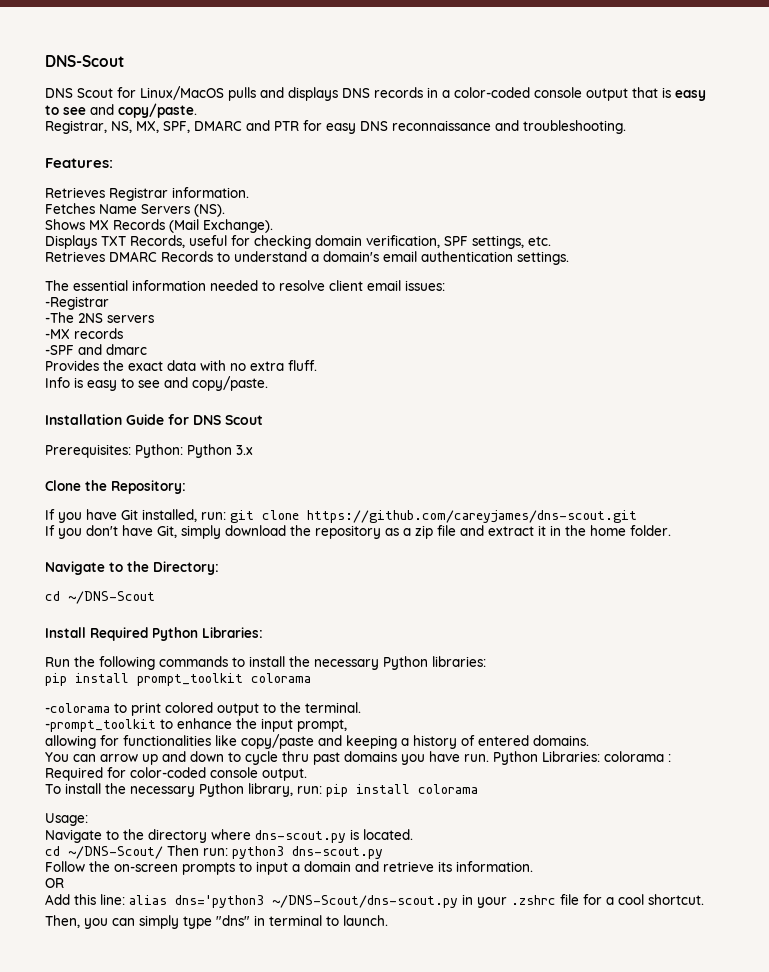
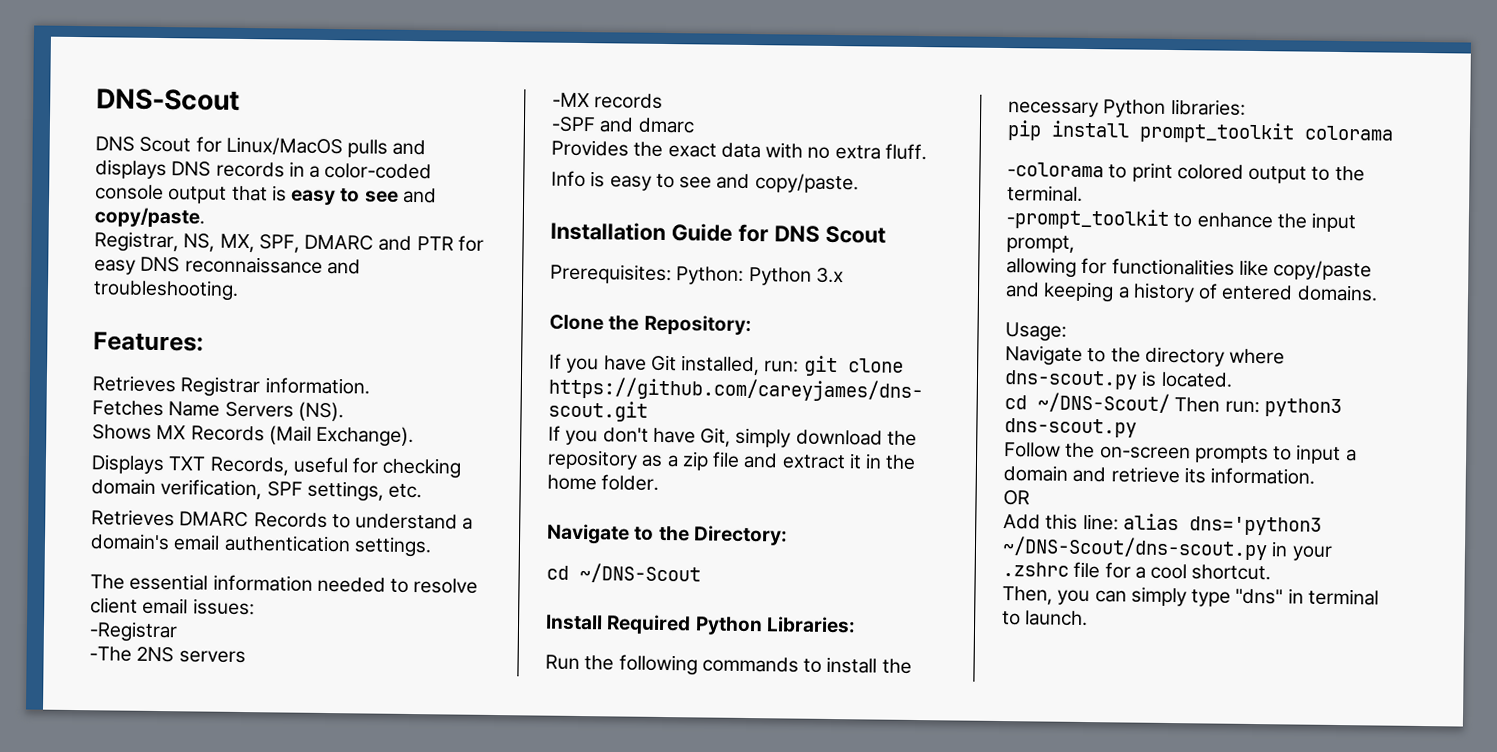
- You can arrow up and down to cycle thru past domains you have run. Python Libraries: colorama : Required for color-coded console output.
- To install the necessary Python library, run: pip install colorama

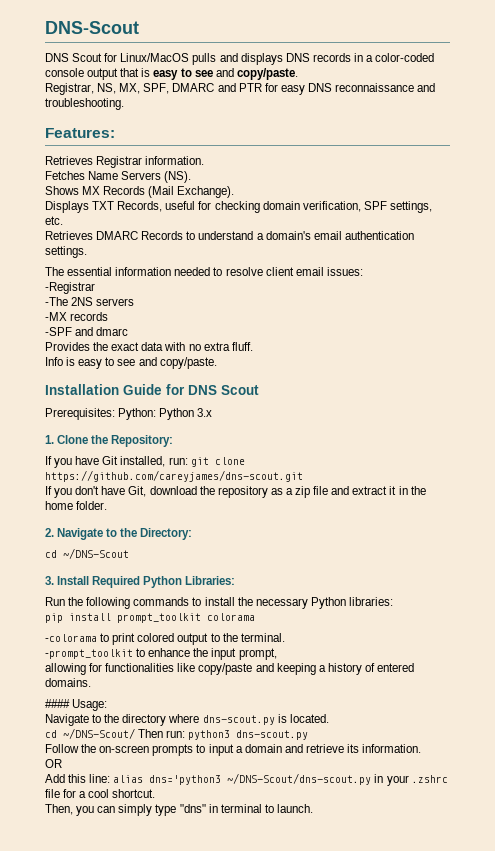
- Clone the Repository:
+ 1. Clone the Repository:
- If you don't have Git, simply download the repository as a zip file and extract it in the home folder.
+ If you don't have Git, download the repository as a zip file and extract it in the home folder.
- Navigate to the Directory:
+ 2. Navigate to the Directory:
- Install Required Python Libraries:
+ 3. Install Required Python Libraries:
- Usage:
+ #### Usage:

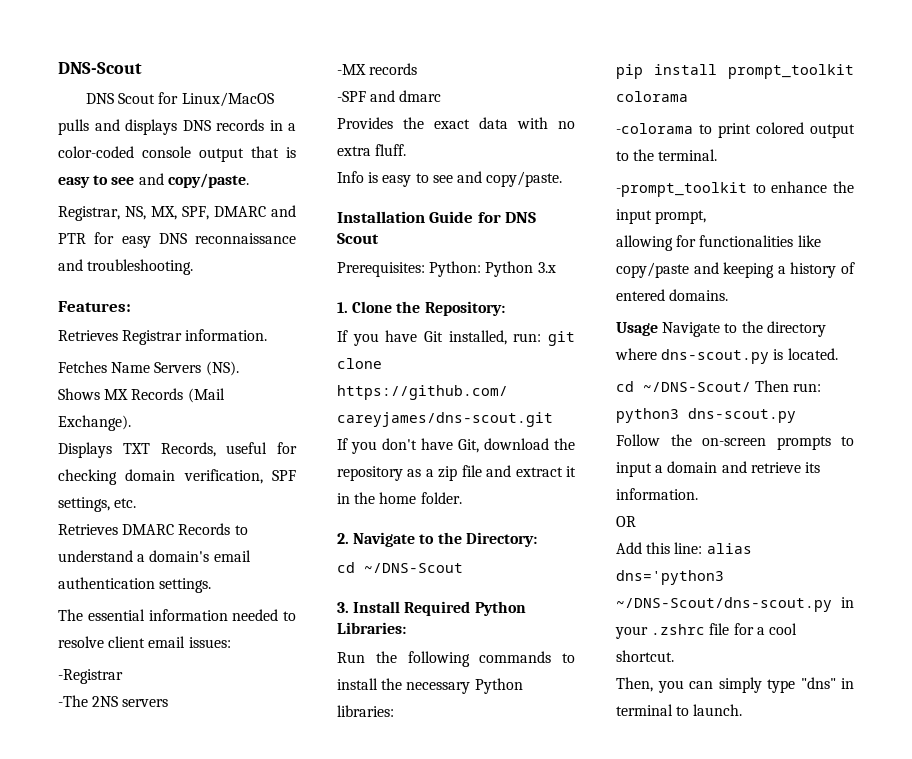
- #### Usage:
- Navigate to the directory where dns-scout.py is located.
+ Usage Navigate to the directory where dns-scout.py is located.

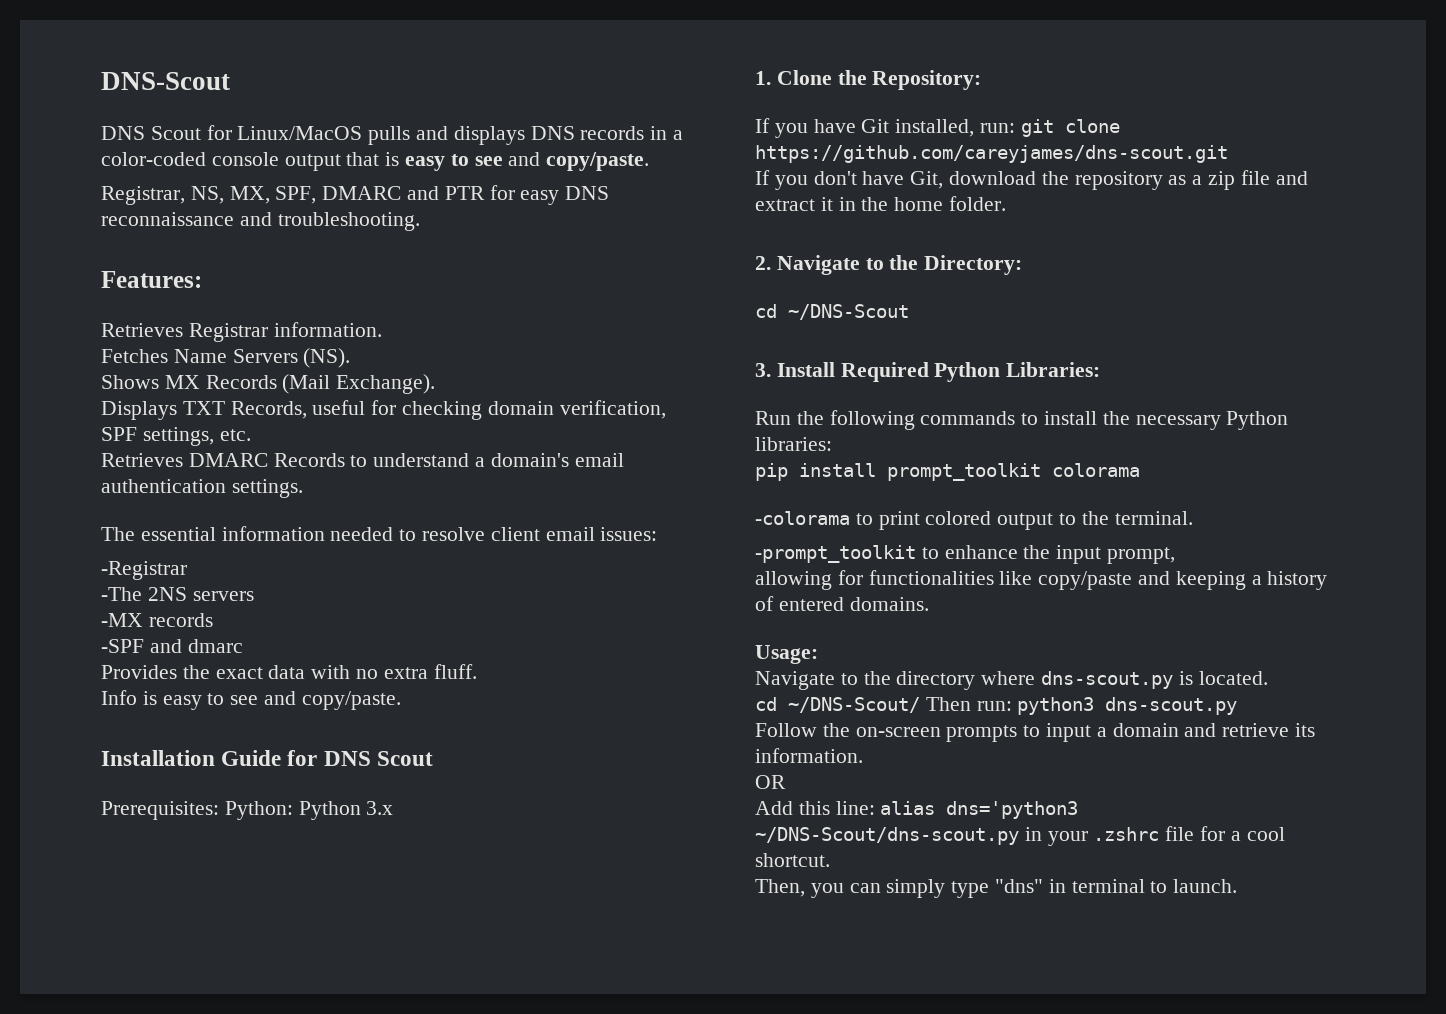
- Usage Navigate to the directory where dns-scout.py is located.
+ Usage:
+ Navigate to the directory where dns-scout.py is located.

